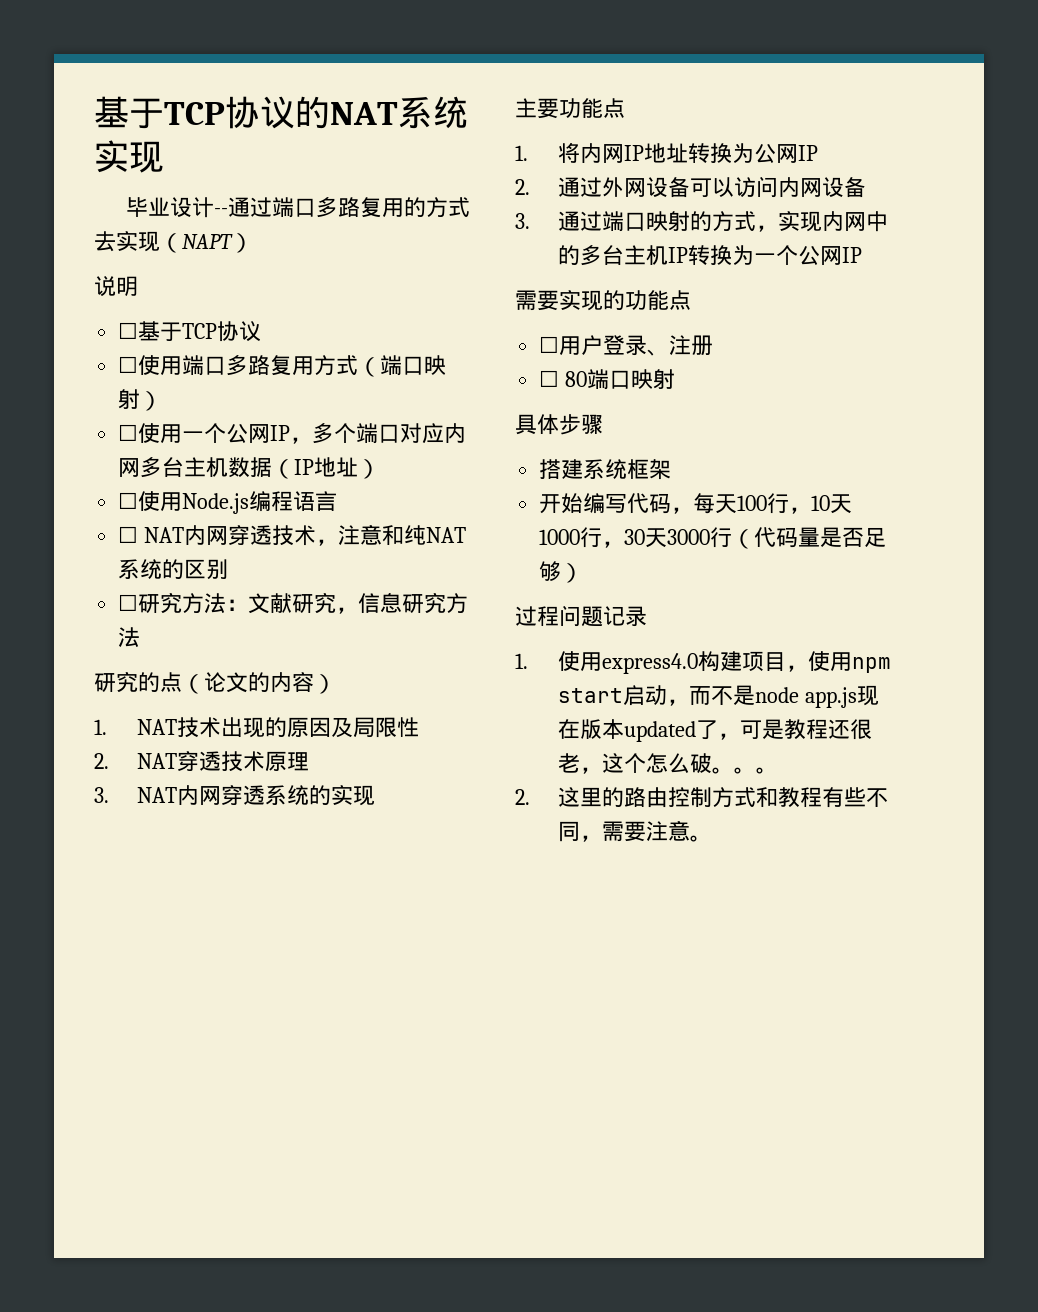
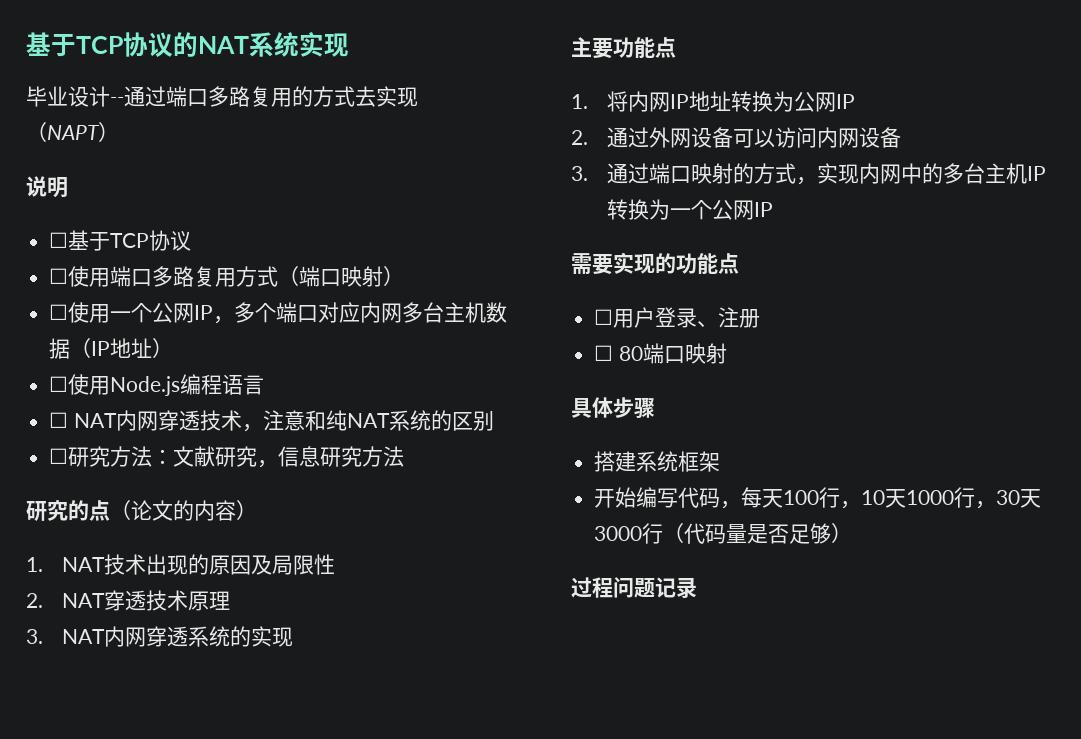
- 1.使用express4.0构建项目，使用npm start启动，而不是node app.js现在版本updated了，可是教程还很老，这个怎么破。。。
- 2.这里的路由控制方式和教程有些不同，需要注意。

